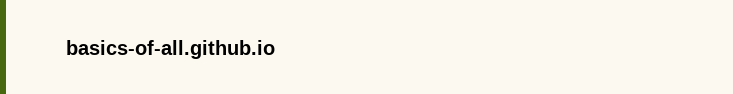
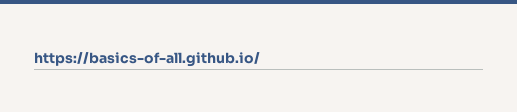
- basics-of-all.github.io
+ https://basics-of-all.github.io/

